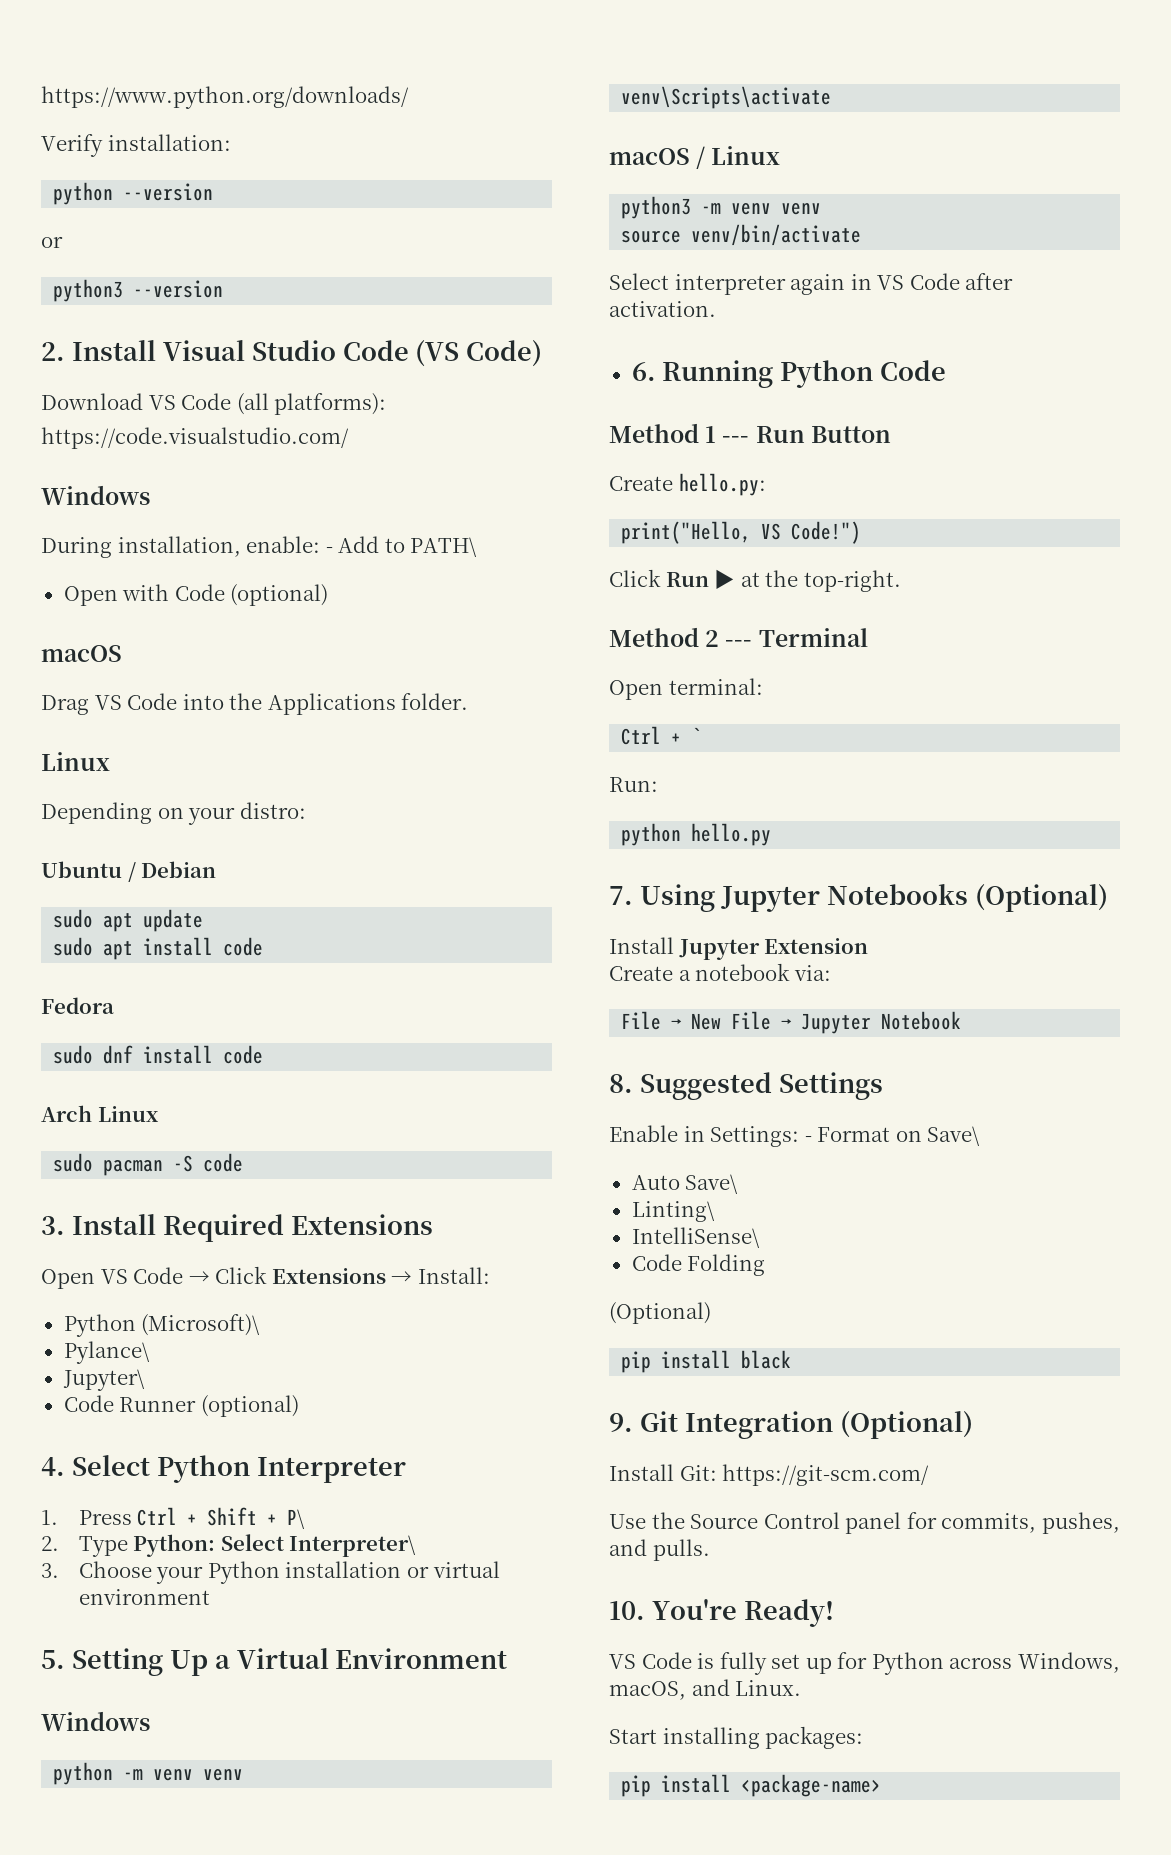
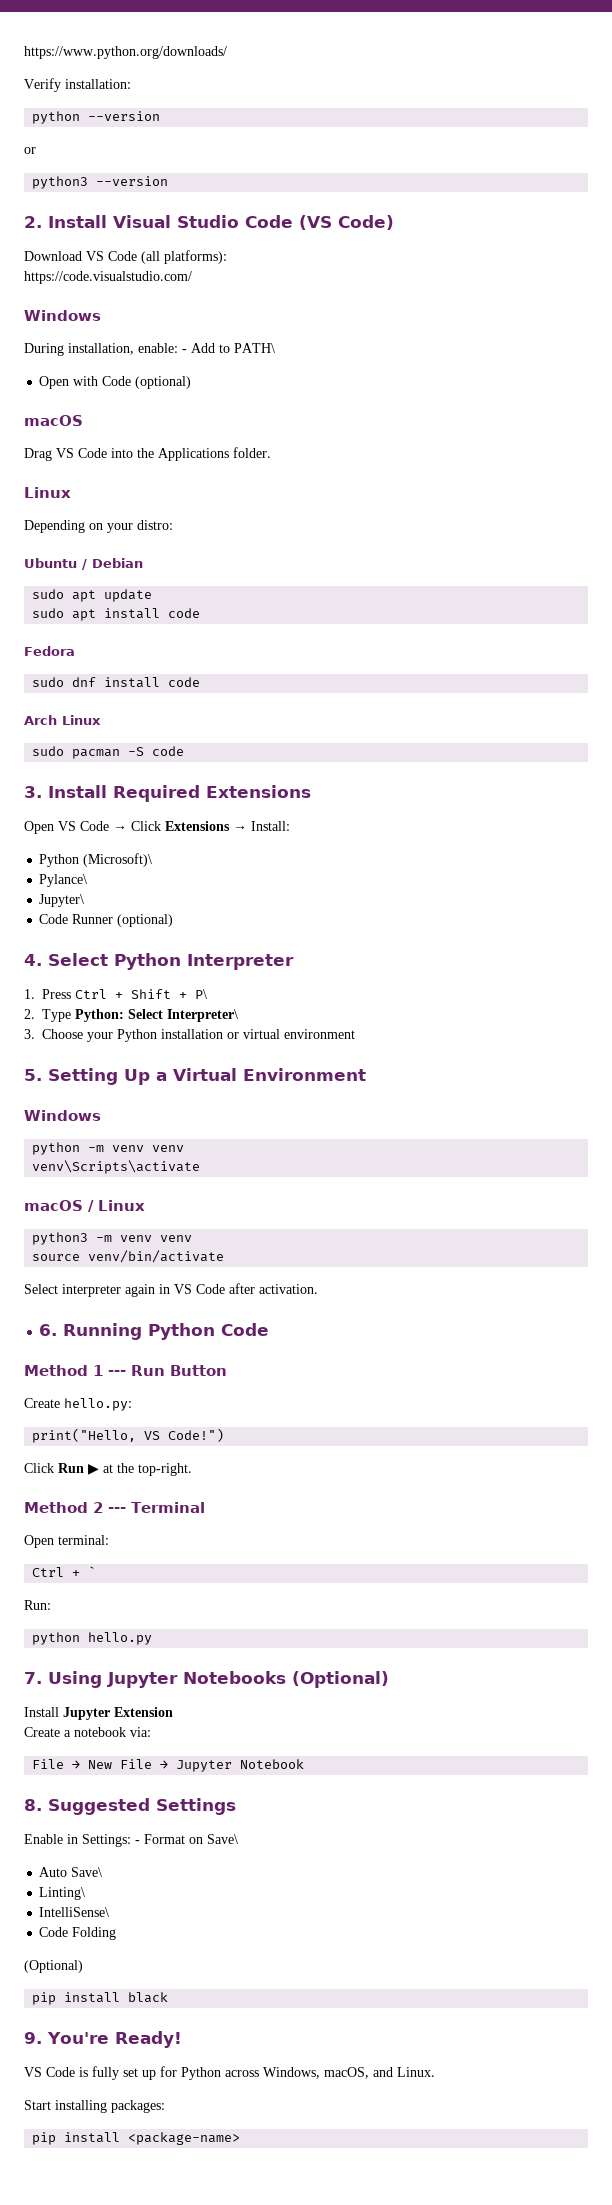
- 9. Git Integration (Optional)
- Install Git: https://git-scm.com/
- Use the Source Control panel for commits, pushes, and pulls.
- 10. You're Ready!
+ 9. You're Ready!

